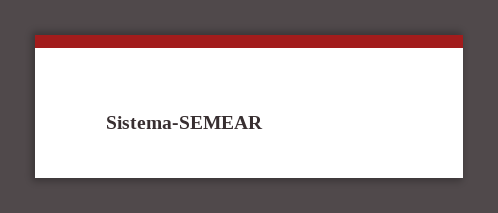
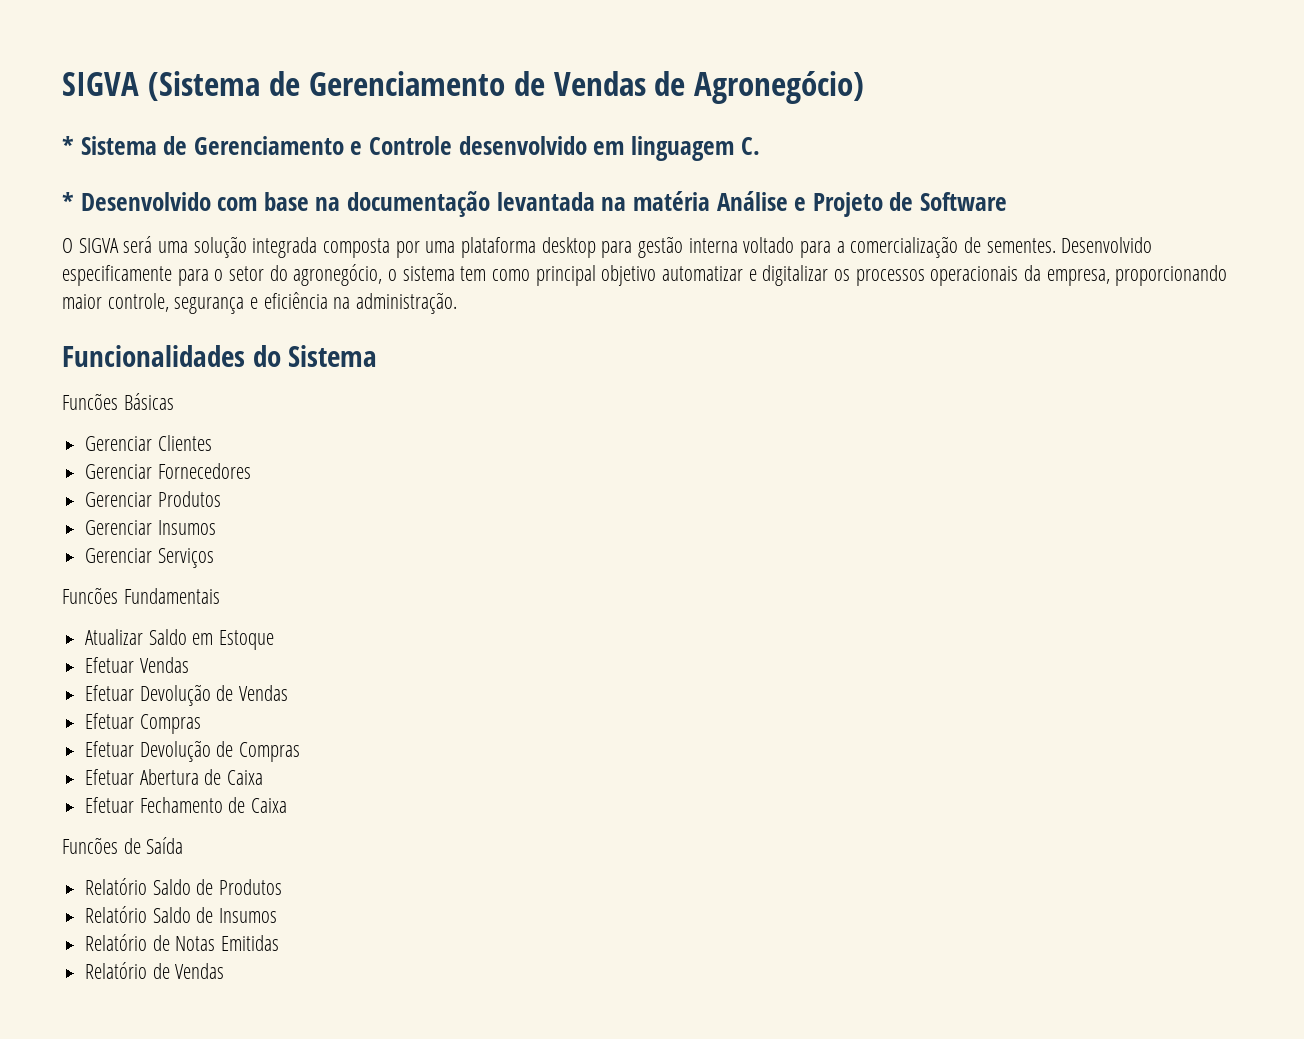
- Sistema-SEMEAR
+ SIGVA (Sistema de Gerenciamento de Vendas de Agronegócio)
+ * Sistema de Gerenciamento e Controle desenvolvido em linguagem C.
+ * Desenvolvido com base na documentação levantada na matéria Análise e Projeto de Software
+ O SIGVA será uma solução integrada composta por uma plataforma desktop para gestão interna voltado para a comercialização de sementes. Desenvolvido especificamente para o setor do agronegócio, o sistema tem como principal objetivo automatizar e digitalizar os processos operacionais da empresa, proporcionando maior controle, segurança e eficiência na administração.
+ Funcionalidades do Sistema
+ Funcões Básicas
+ Gerenciar Clientes
+ Gerenciar Fornecedores
+ Gerenciar Produtos
+ Gerenciar Insumos
+ Gerenciar Serviços
+ Funcões Fundamentais
+ Atualizar Saldo em Estoque
+ Efetuar Vendas
+ Efetuar Devolução de Vendas
+ Efetuar Compras
+ Efetuar Devolução de Compras
+ Efetuar Abertura de Caixa
+ Efetuar Fechamento de Caixa
+ Funcões de Saída
+ Relatório Saldo de Produtos
+ Relatório Saldo de Insumos
+ Relatório de Notas Emitidas
+ Relatório de Vendas

